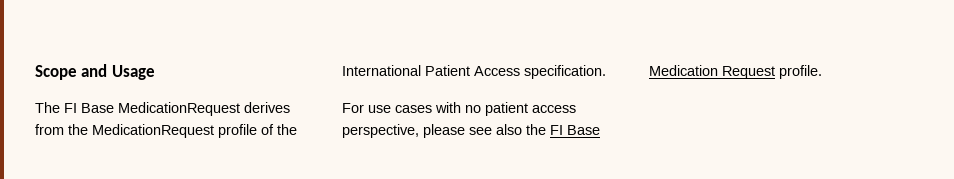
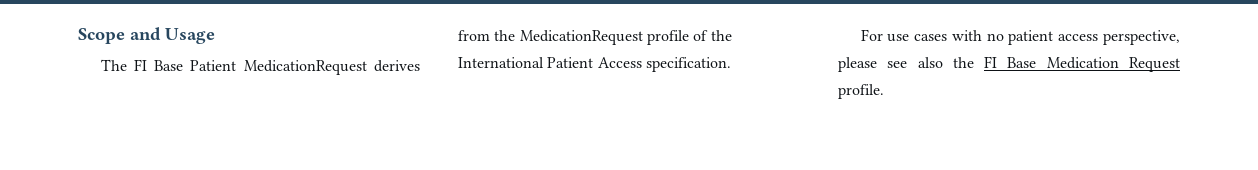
- The FI Base MedicationRequest derives from the MedicationRequest profile of the International Patient Access specification.
+ The FI Base Patient MedicationRequest derives from the MedicationRequest profile of the International Patient Access specification.

